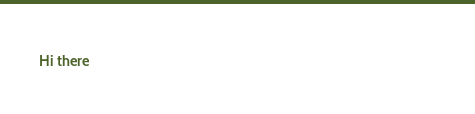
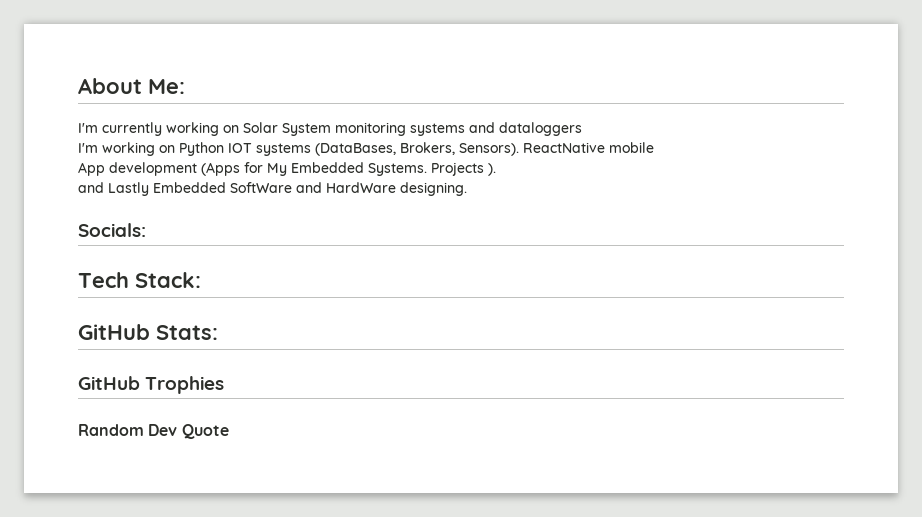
- Hi there
+ About Me:
+ I'm currently working on Solar System monitoring systems and dataloggers
+ I'm working on Python IOT systems (DataBases, Brokers, Sensors). ReactNative mobile
+ App development (Apps for My Embedded Systems. Projects ).
+ and Lastly Embedded SoftWare and HardWare designing.
+ Socials:
+ Tech Stack:
+ GitHub Stats:
+ GitHub Trophies
+ Random Dev Quote

